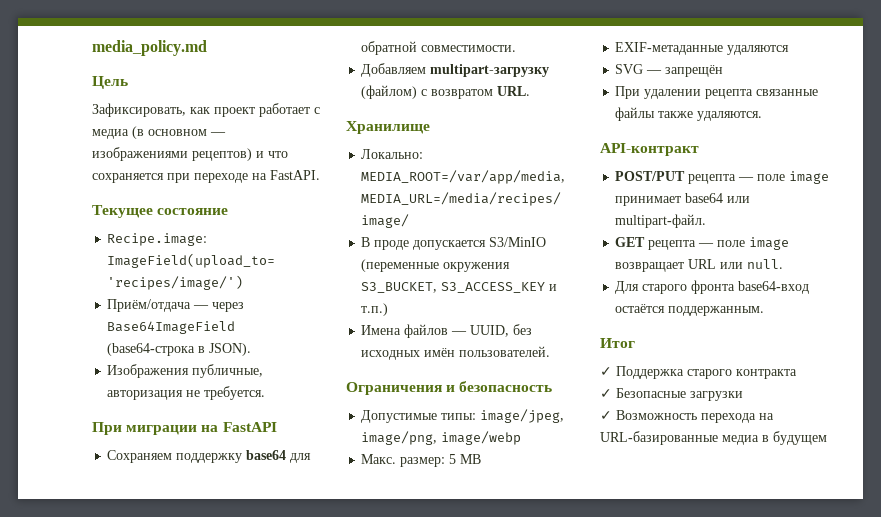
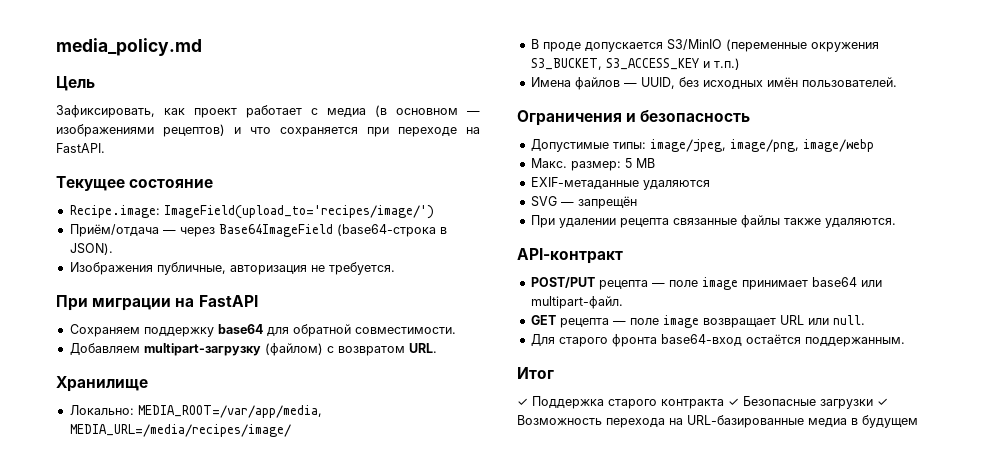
- ✓ Поддержка старого контракта
- ✓ Безопасные загрузки
- ✓ Возможность перехода на URL-базированные медиа в будущем
+ ✓ Поддержка старого контракта ✓ Безопасные загрузки ✓ Возможность перехода на URL-базированные медиа в будущем

